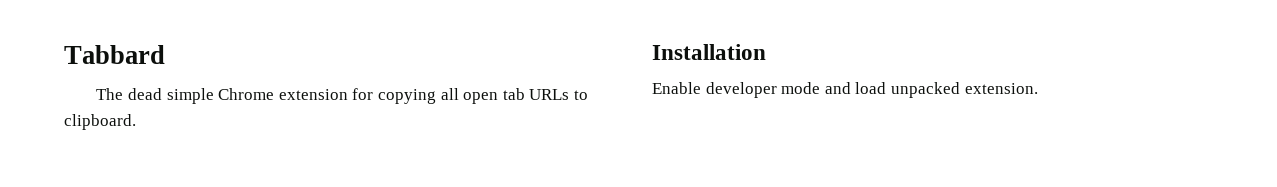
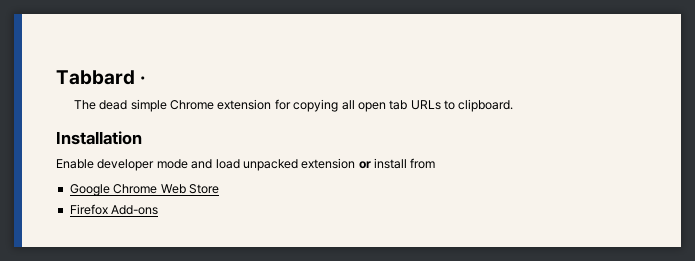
- Tabbard
+ Tabbard ·
- Enable developer mode and load unpacked extension.
+ Enable developer mode and load unpacked extension or install from
+ Google Chrome Web Store
+ Firefox Add-ons

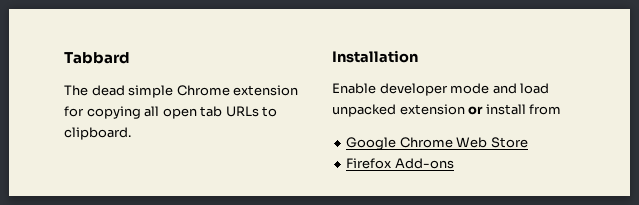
- Tabbard ·
+ Tabbard

